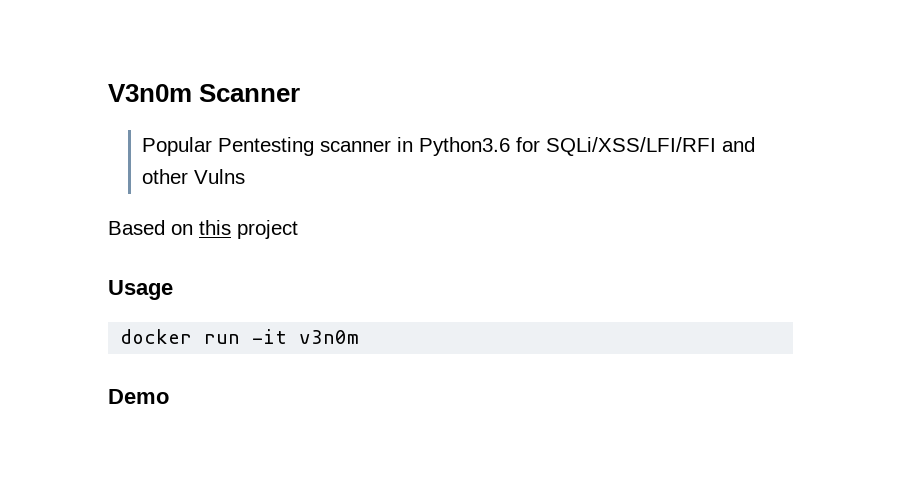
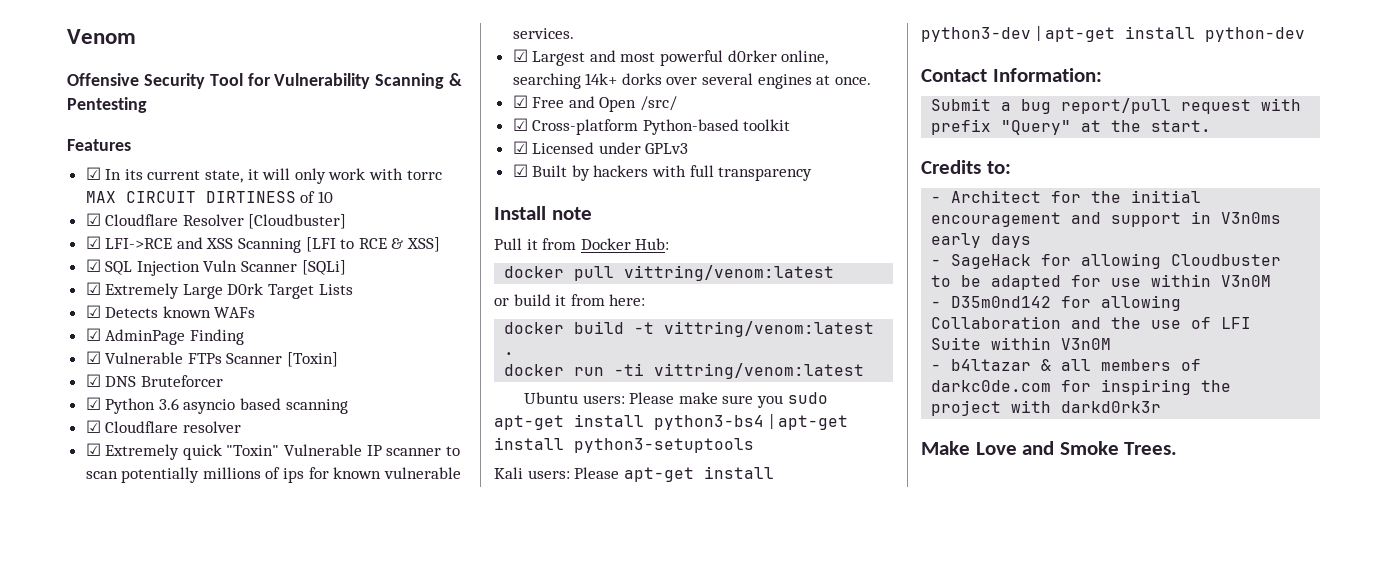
- V3n0m Scanner
- Popular Pentesting scanner in Python3.6 for SQLi/XSS/LFI/RFI and other Vulns
- Based on this project
- Usage
- docker run -it v3n0m
- Demo
+ Venom
+ Offensive Security Tool for Vulnerability Scanning & Pentesting
+ Features
+ ☑ In its current state, it will only work with torrc MAX CIRCUIT DIRTINESS of 10
+ ☑ Cloudflare Resolver [Cloudbuster]
+ ☑ LFI->RCE and XSS Scanning [LFI to RCE & XSS]
+ ☑ SQL Injection Vuln Scanner [SQLi]
+ ☑ Extremely Large D0rk Target Lists
+ ☑ Detects known WAFs
+ ☑ AdminPage Finding
+ ☑ Vulnerable FTPs Scanner [Toxin]
+ ☑ DNS Bruteforcer
+ ☑ Python 3.6 asyncio based scanning
+ ☑ Cloudflare resolver
+ ☑ Extremely quick "Toxin" Vulnerable IP scanner to scan potentially millions of ips for known vulnerable services.
+ ☑ Largest and most powerful d0rker online, searching 14k+ dorks over several engines at once.
+ ☑ Free and Open /src/
+ ☑ Cross-platform Python-based toolkit
+ ☑ Licensed under GPLv3
+ ☑ Built by hackers with full transparency
+ Install note
+ Pull it from Docker Hub:
+ docker pull vittring/venom:latest
+ or build it from here:
+ docker build -t vittring/venom:latest .
+ docker run -ti vittring/venom:latest
+ Ubuntu users: Please make sure you sudo apt-get install python3-bs4 | apt-get install python3-setuptools
+ Kali users: Please apt-get install python3-dev | apt-get install python-dev
+ Contact Information:
+ Submit a bug report/pull request with prefix "Query" at the start.
+ Credits to:
+ - Architect for the initial encouragement and support in V3n0ms early days
+ - SageHack for allowing Cloudbuster to be adapted for use within V3n0M
+ - D35m0nd142 for allowing Collaboration and the use of LFI Suite within V3n0M
+ - b4ltazar & all members of darkc0de.com for inspiring the project with darkd0rk3r
+ Make Love and Smoke Trees.

